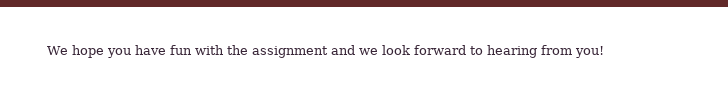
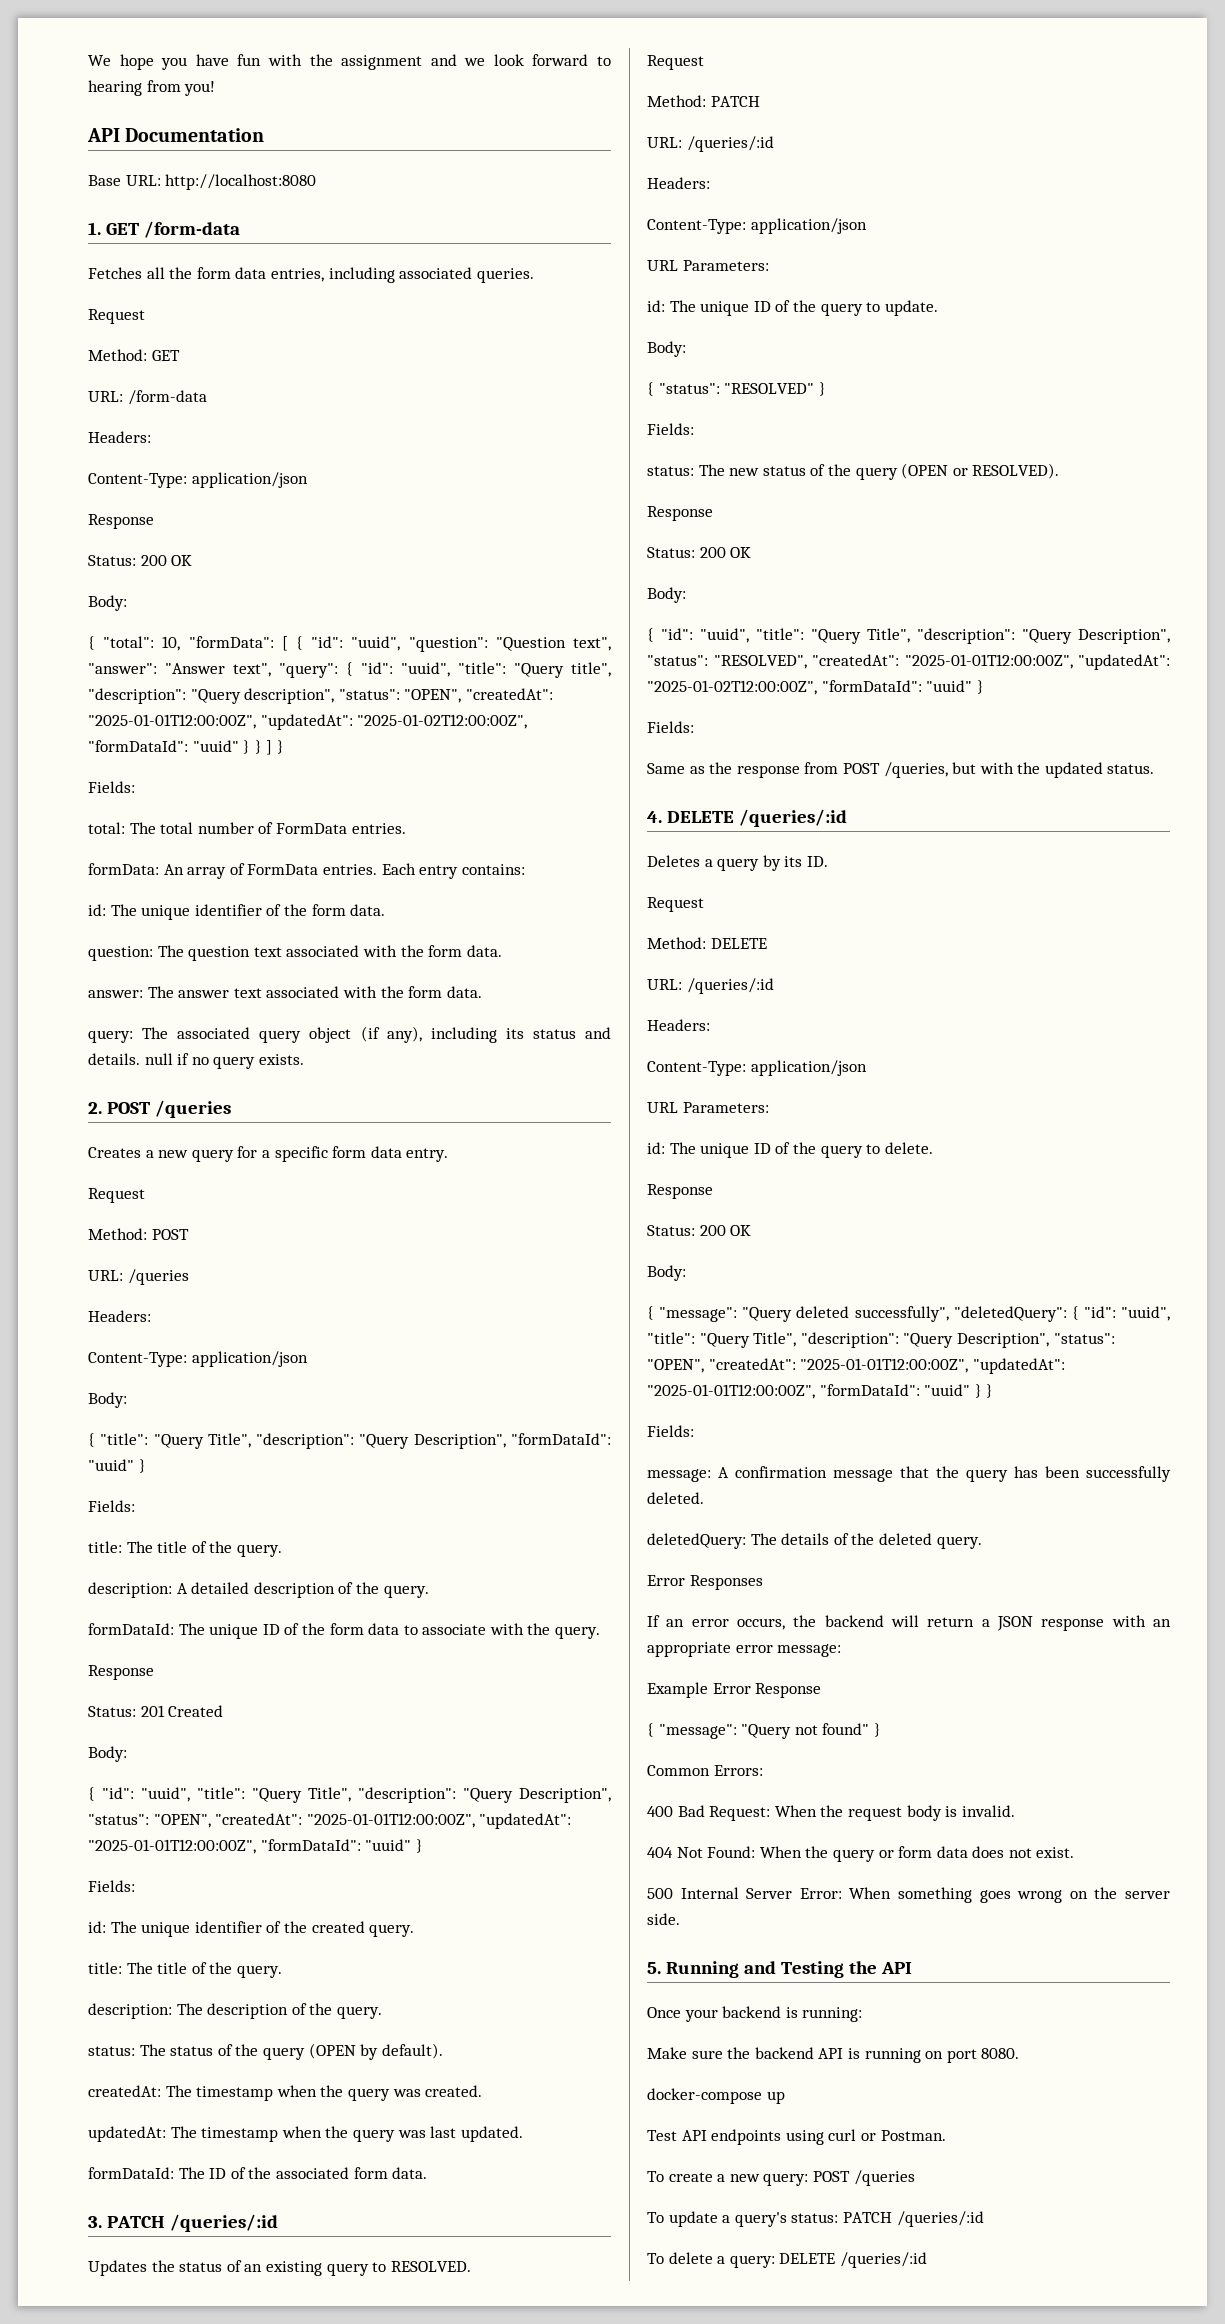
+ API Documentation
+ Base URL: http://localhost:8080
+ 1. GET /form-data
+ Fetches all the form data entries, including associated queries.
+ Request
+ Method: GET
+ URL: /form-data
+ Headers:
+ Content-Type: application/json
+ Response
+ Status: 200 OK
+ Body:
+ { "total": 10, "formData": [ { "id": "uuid", "question": "Question text", "answer": "Answer text", "query": { "id": "uuid", "title": "Query title", "description": "Query description", "status": "OPEN", "createdAt": "2025-01-01T12:00:00Z", "updatedAt": "2025-01-02T12:00:00Z", "formDataId": "uuid" } } ] }
+ Fields:
+ total: The total number of FormData entries.
+ formData: An array of FormData entries. Each entry contains:
+ id: The unique identifier of the form data.
+ question: The question text associated with the form data.
+ answer: The answer text associated with the form data.
+ query: The associated query object (if any), including its status and details. null if no query exists.
+ 2. POST /queries
+ Creates a new query for a specific form data entry.
+ Request
+ Method: POST
+ URL: /queries
+ Headers:
+ Content-Type: application/json
+ Body:
+ { "title": "Query Title", "description": "Query Description", "formDataId": "uuid" }
+ Fields:
+ title: The title of the query.
+ description: A detailed description of the query.
+ formDataId: The unique ID of the form data to associate with the query.
+ Response
+ Status: 201 Created
+ Body:
+ { "id": "uuid", "title": "Query Title", "description": "Query Description", "status": "OPEN", "createdAt": "2025-01-01T12:00:00Z", "updatedAt": "2025-01-01T12:00:00Z", "formDataId": "uuid" }
+ Fields:
+ id: The unique identifier of the created query.
+ title: The title of the query.
+ description: The description of the query.
+ status: The status of the query (OPEN by default).
+ createdAt: The timestamp when the query was created.
+ updatedAt: The timestamp when the query was last updated.
+ formDataId: The ID of the associated form data.
+ 3. PATCH /queries/:id
+ Updates the status of an existing query to RESOLVED.
+ Request
+ Method: PATCH
+ URL: /queries/:id
+ Headers:
+ Content-Type: application/json
+ URL Parameters:
+ id: The unique ID of the query to update.
+ Body:
+ { "status": "RESOLVED" }
+ Fields:
+ status: The new status of the query (OPEN or RESOLVED).
+ Response
+ Status: 200 OK
+ Body:
+ { "id": "uuid", "title": "Query Title", "description": "Query Description", "status": "RESOLVED", "createdAt": "2025-01-01T12:00:00Z", "updatedAt": "2025-01-02T12:00:00Z", "formDataId": "uuid" }
+ Fields:
+ Same as the response from POST /queries, but with the updated status.
+ 4. DELETE /queries/:id
+ Deletes a query by its ID.
+ Request
+ Method: DELETE
+ URL: /queries/:id
+ Headers:
+ Content-Type: application/json
+ URL Parameters:
+ id: The unique ID of the query to delete.
+ Response
+ Status: 200 OK
+ Body:
+ { "message": "Query deleted successfully", "deletedQuery": { "id": "uuid", "title": "Query Title", "description": "Query Description", "status": "OPEN", "createdAt": "2025-01-01T12:00:00Z", "updatedAt": "2025-01-01T12:00:00Z", "formDataId": "uuid" } }
+ Fields:
+ message: A confirmation message that the query has been successfully deleted.
+ deletedQuery: The details of the deleted query.
+ Error Responses
+ If an error occurs, the backend will return a JSON response with an appropriate error message:
+ Example Error Response
+ { "message": "Query not found" }
+ Common Errors:
+ 400 Bad Request: When the request body is invalid.
+ 404 Not Found: When the query or form data does not exist.
+ 500 Internal Server Error: When something goes wrong on the server side.
+ 5. Running and Testing the API
+ Once your backend is running:
+ Make sure the backend API is running on port 8080.
+ docker-compose up
+ Test API endpoints using curl or Postman.
+ To create a new query: POST /queries
+ To update a query's status: PATCH /queries/:id
+ To delete a query: DELETE /queries/:id

